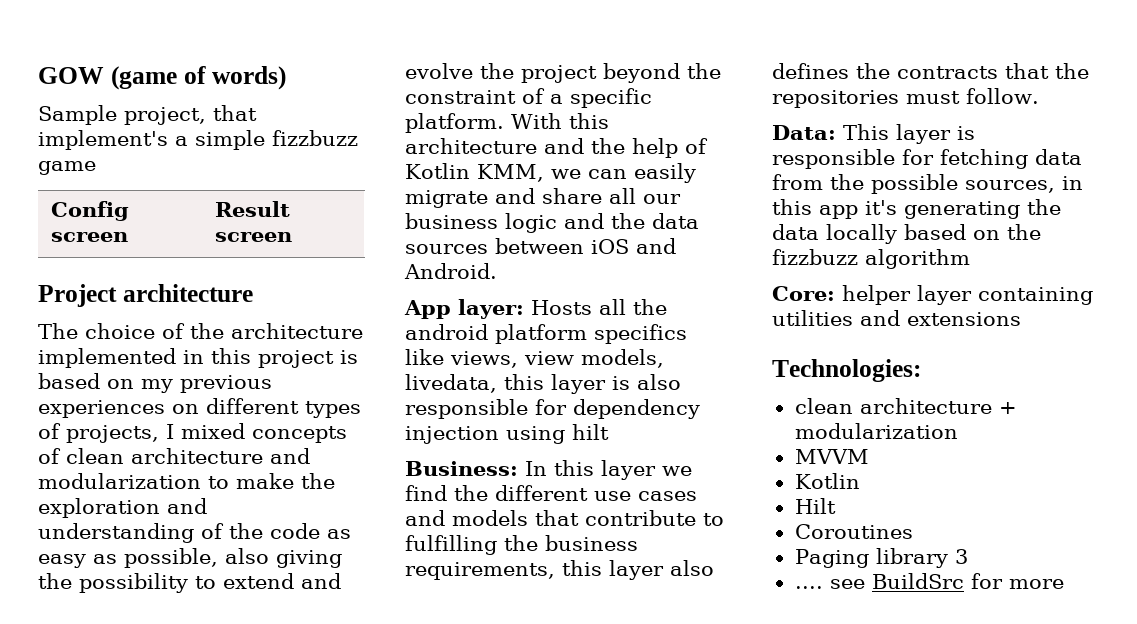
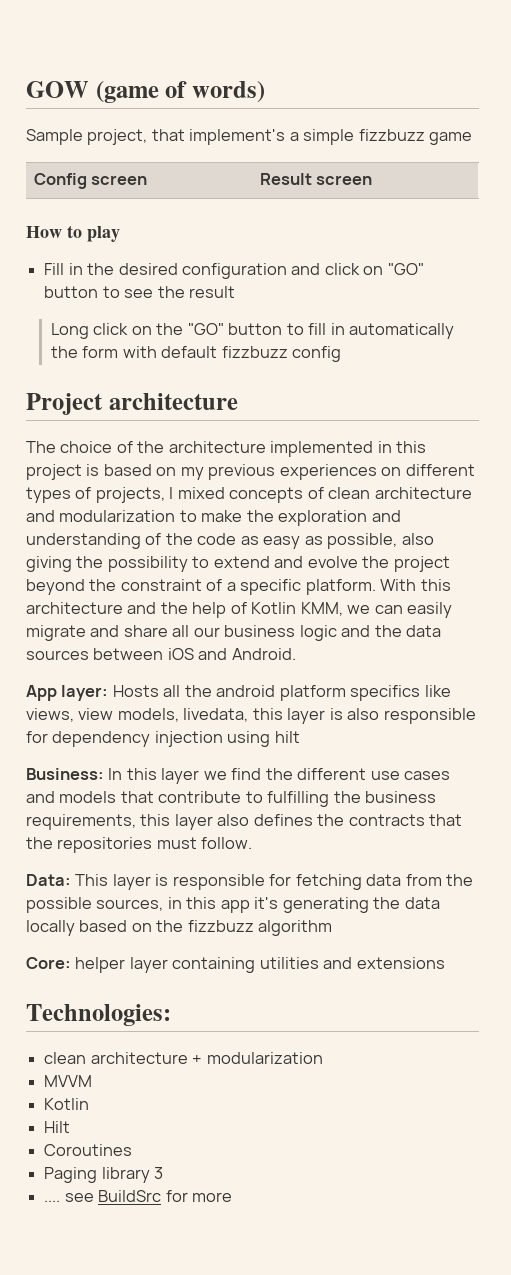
+ How to play
+ Fill in the desired configuration and click on "GO" button to see the result
+ Long click on the "GO" button to fill in automatically the form with default fizzbuzz config

